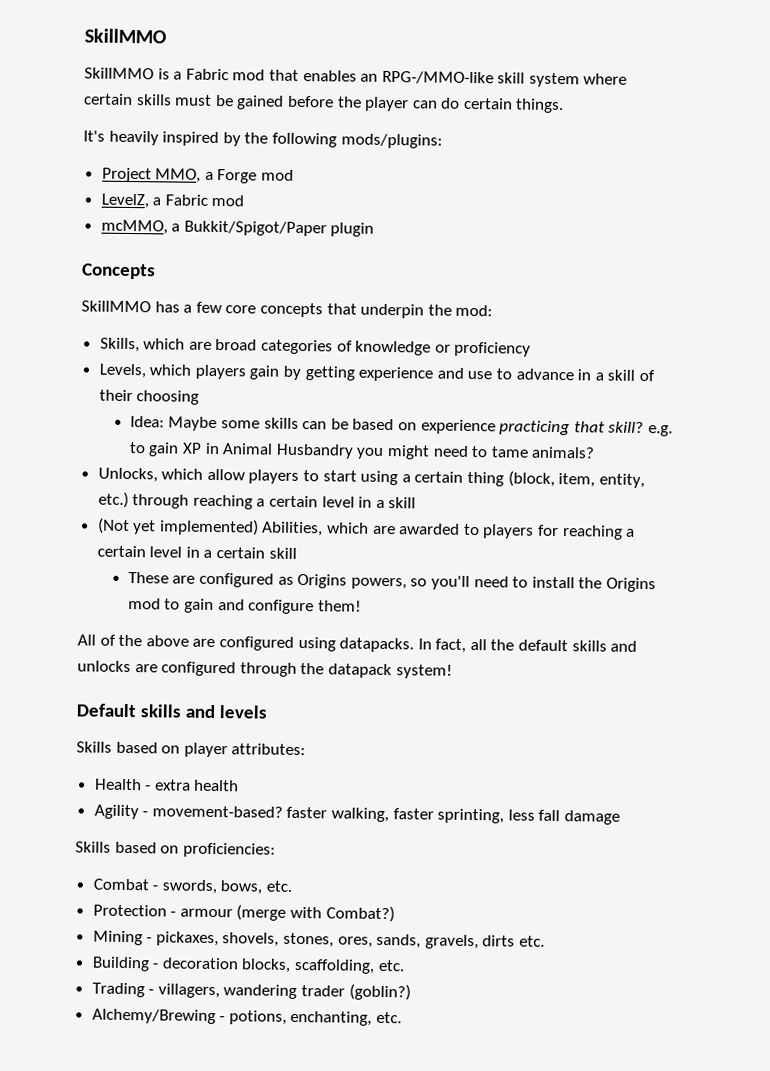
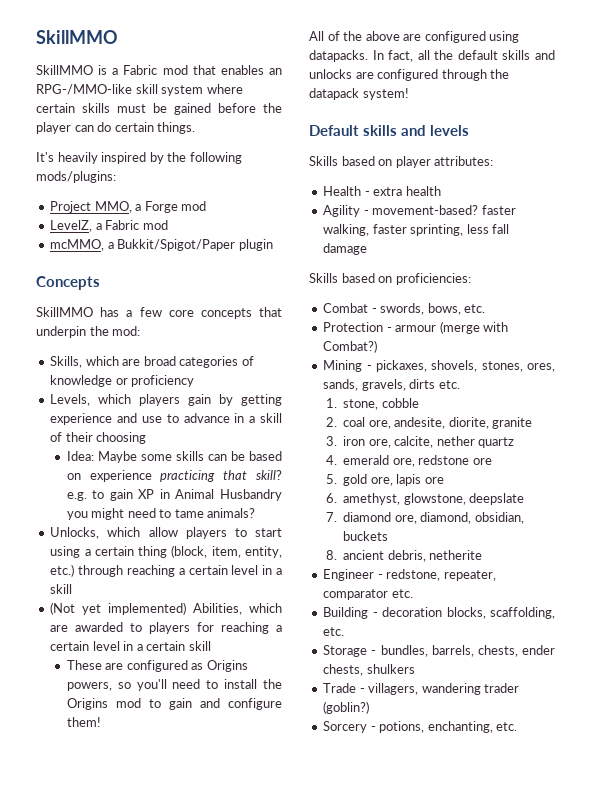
+ 1. stone, cobble
+ 2. coal ore, andesite, diorite, granite
+ 3. iron ore, calcite, nether quartz
+ 4. emerald ore, redstone ore
+ 5. gold ore, lapis ore
+ 6. amethyst, glowstone, deepslate
+ 7. diamond ore, diamond, obsidian, buckets
+ 8. ancient debris, netherite
+ Engineer - redstone, repeater, comparator etc.
- Trading - villagers, wandering trader (goblin?)
+ Storage - bundles, barrels, chests, ender chests, shulkers
+ Trade - villagers, wandering trader (goblin?)
- Alchemy/Brewing - potions, enchanting, etc.
+ Sorcery - potions, enchanting, etc.

